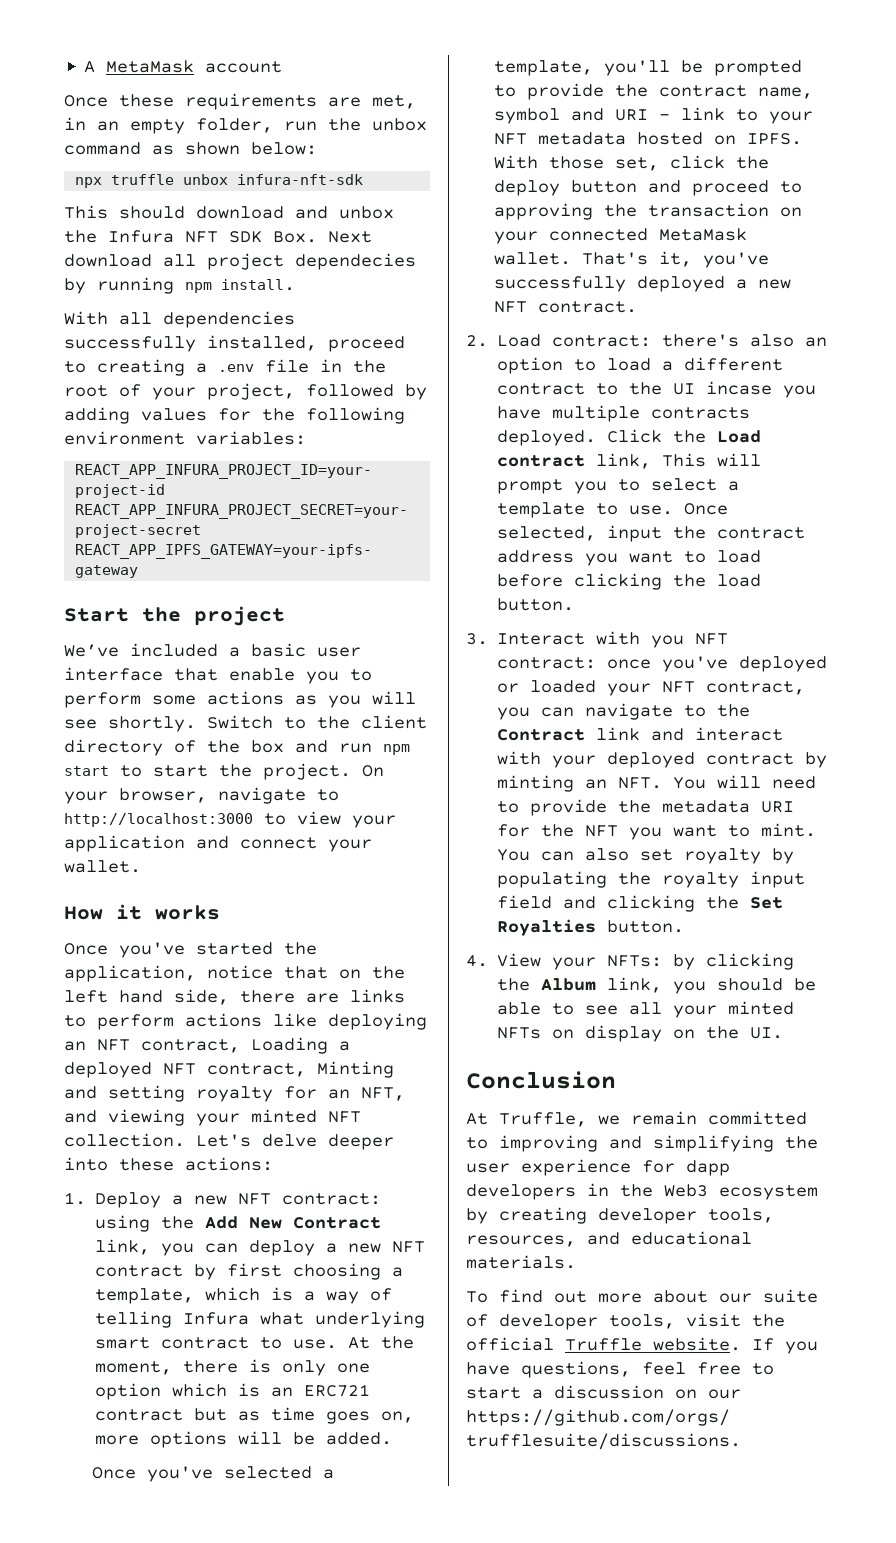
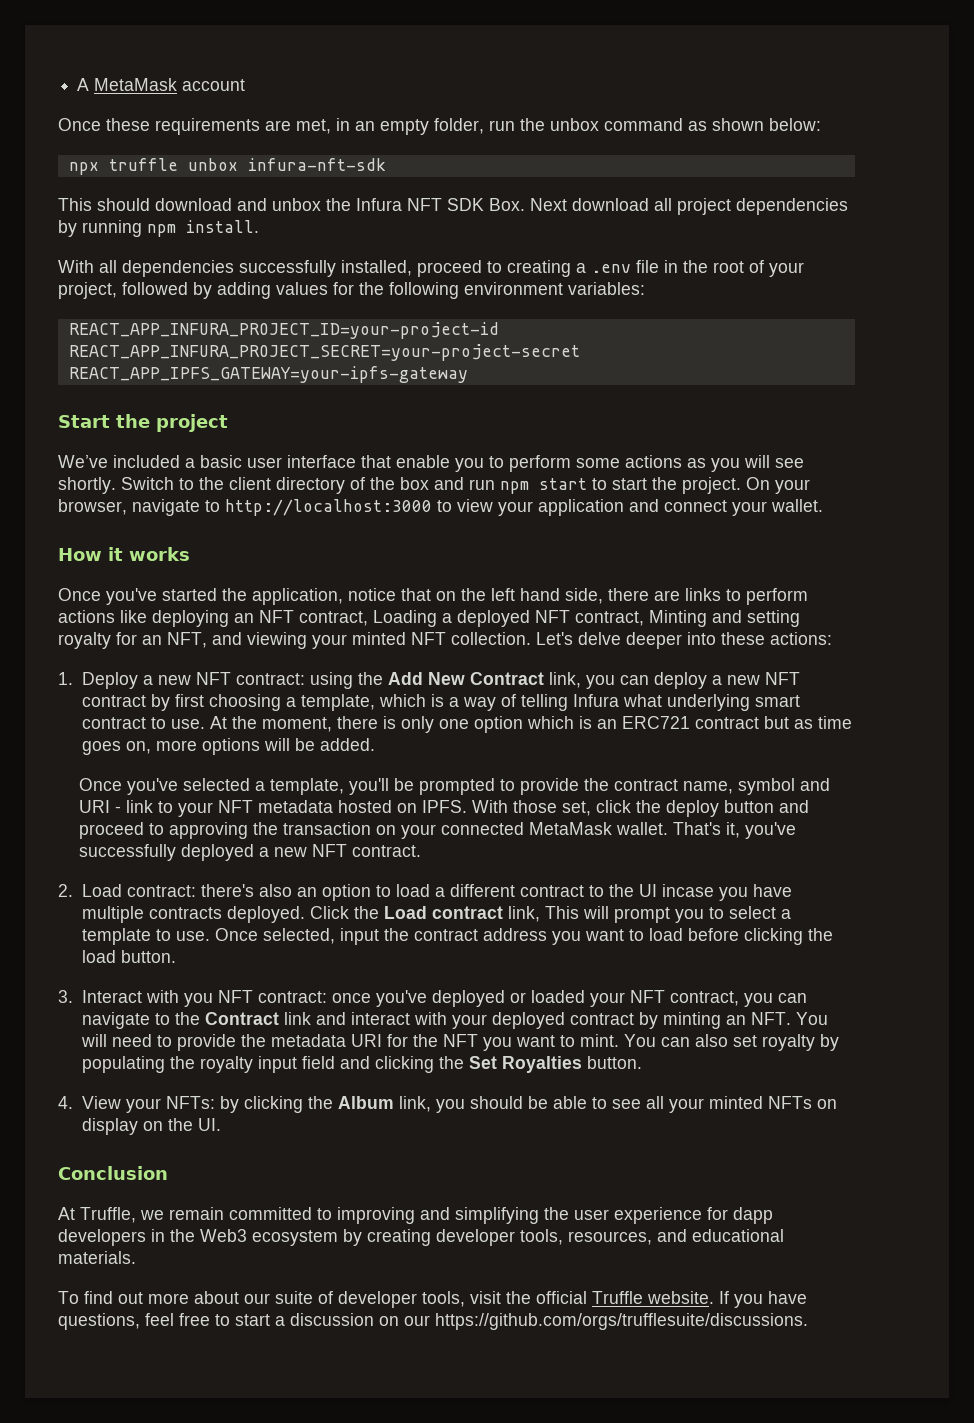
- This should download and unbox the Infura NFT SDK Box. Next download all project dependecies by running npm install.
+ This should download and unbox the Infura NFT SDK Box. Next download all project dependencies by running npm install.

